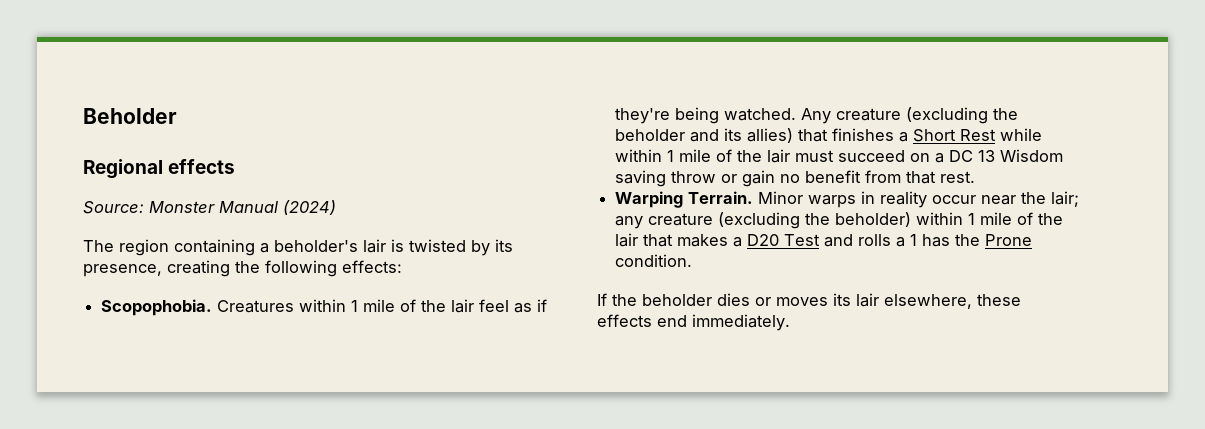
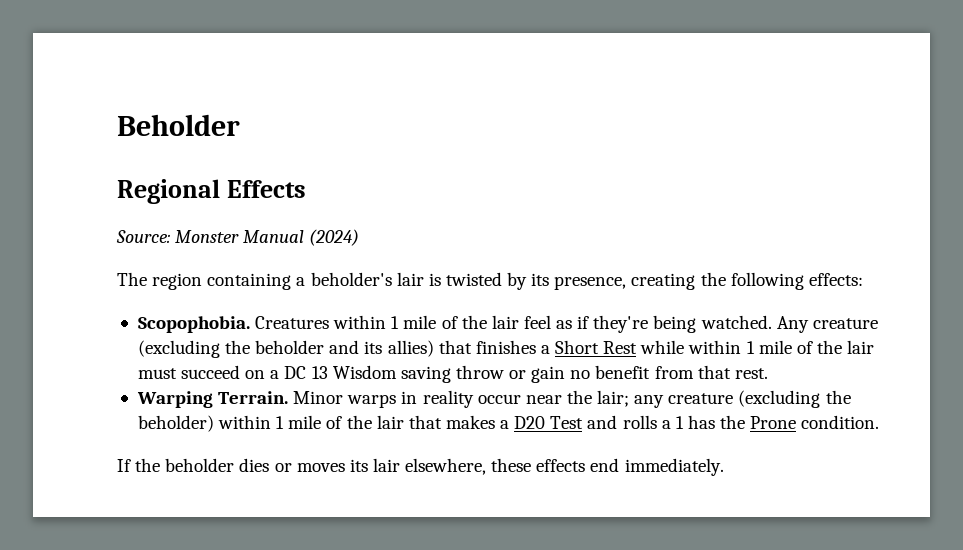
- Regional effects
+ Regional Effects

